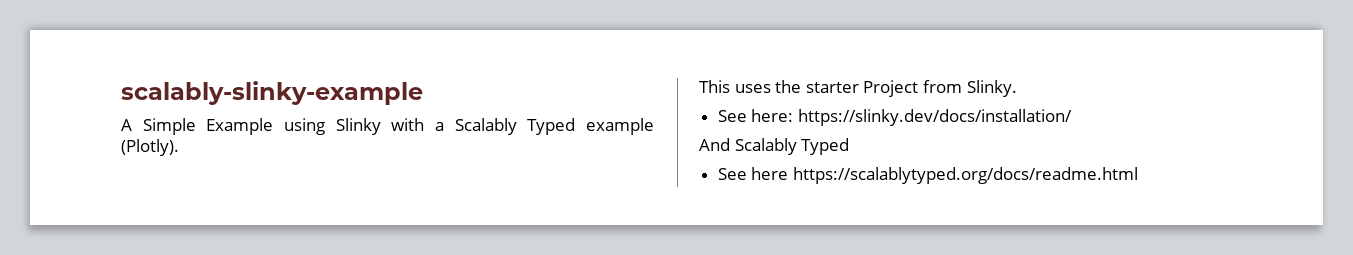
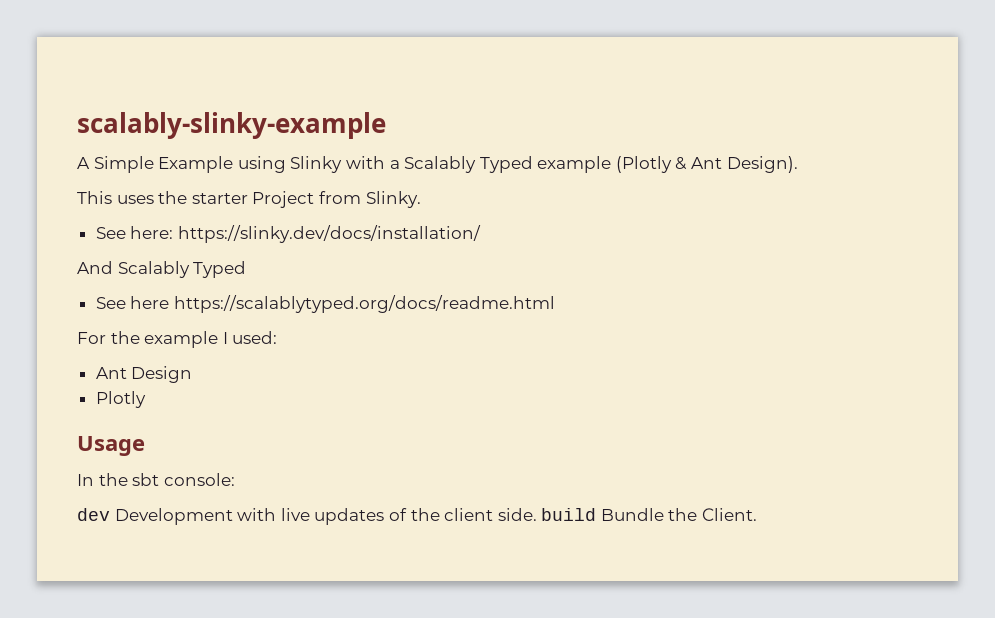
- A Simple Example using Slinky with a Scalably Typed example (Plotly).
+ A Simple Example using Slinky with a Scalably Typed example (Plotly & Ant Design).
+ For the example I used:
+ Ant Design
+ Plotly
+ Usage
+ In the sbt console:
+ dev Development with live updates of the client side. build Bundle the Client.

